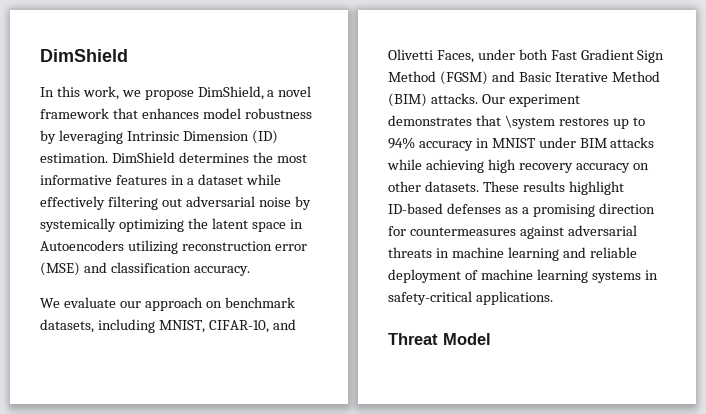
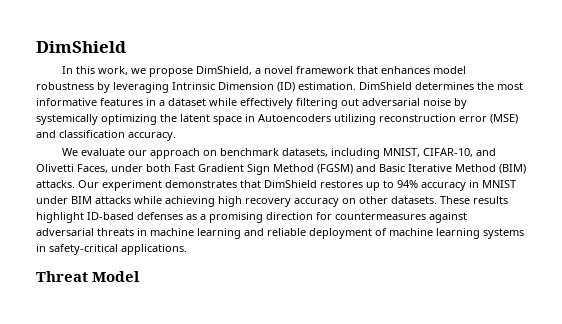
- Our experiment demonstrates that \system restores up to 94% accuracy in MNIST under BIM attacks while achieving high recovery accuracy on other datasets.
+ Our experiment demonstrates that DimShield restores up to 94% accuracy in MNIST under BIM attacks while achieving high recovery accuracy on other datasets.

